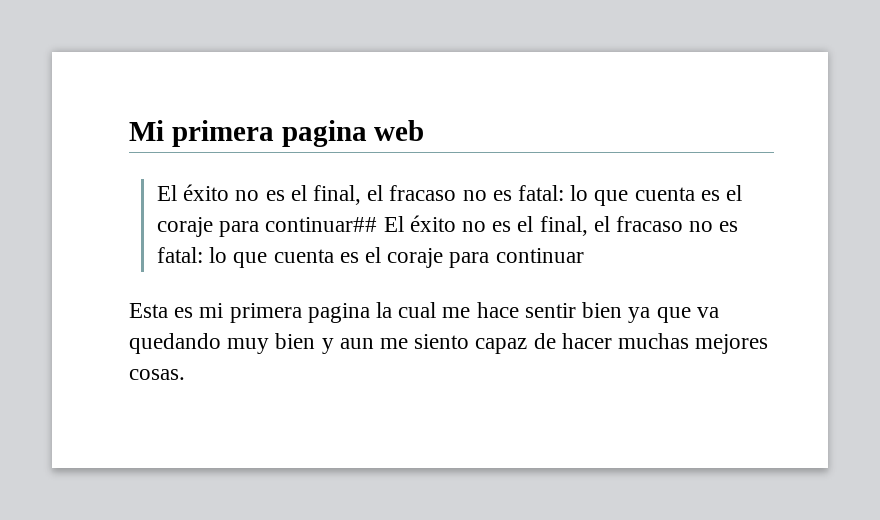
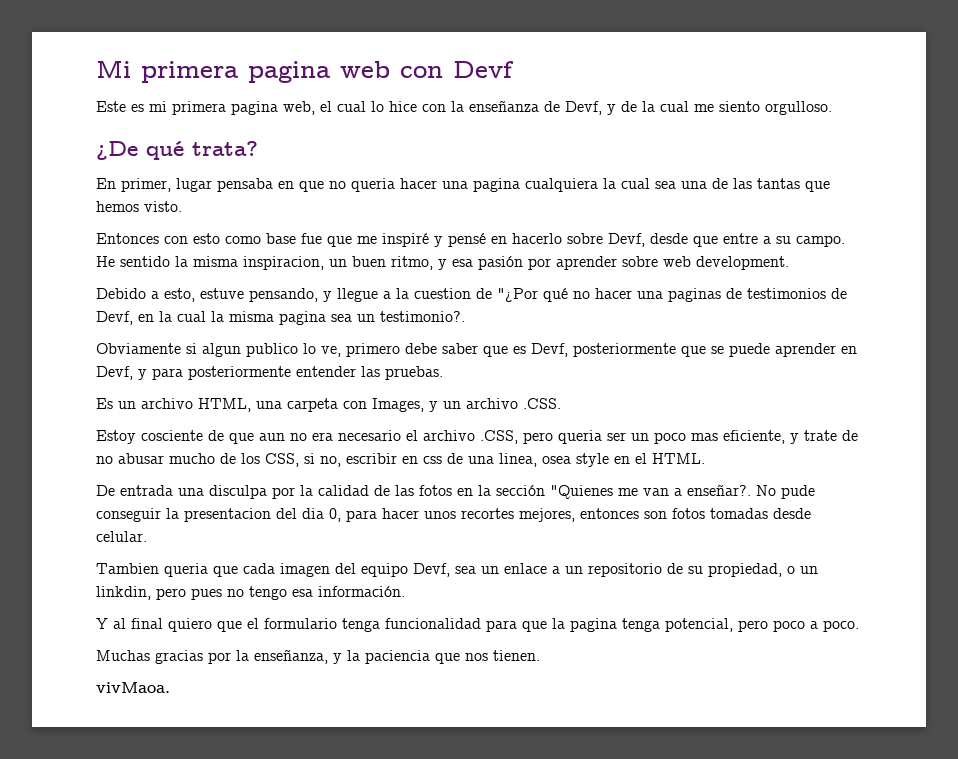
- Mi primera pagina web
- El éxito no es el final, el fracaso no es fatal: lo que cuenta es el coraje para continuar## El éxito no es el final, el fracaso no es fatal: lo que cuenta es el coraje para continuar
- Esta es mi primera pagina la cual me hace sentir bien ya que va quedando muy bien y aun me siento capaz de hacer muchas mejores cosas.
+ Mi primera pagina web con Devf
+ Este es mi primera pagina web, el cual lo hice con la enseñanza de Devf, y de la cual me siento orgulloso.
+ ¿De qué trata?
+ En primer, lugar pensaba en que no queria hacer una pagina cualquiera la cual sea una de las tantas que hemos visto.
+ Entonces con esto como base fue que me inspiré y pensé en hacerlo sobre Devf, desde que entre a su campo. He sentido la misma inspiracion, un buen ritmo, y esa pasión por aprender sobre web development.
+ Debido a esto, estuve pensando, y llegue a la cuestion de "¿Por qué no hacer una paginas de testimonios de Devf, en la cual la misma pagina sea un testimonio?.
+ Obviamente si algun publico lo ve, primero debe saber que es Devf, posteriormente que se puede aprender en Devf, y para posteriormente entender las pruebas.
+ Es un archivo HTML, una carpeta con Images, y un archivo .CSS.
+ Estoy cosciente de que aun no era necesario el archivo .CSS, pero queria ser un poco mas eficiente, y trate de no abusar mucho de los CSS, si no, escribir en css de una linea, osea style en el HTML.
+ De entrada una disculpa por la calidad de las fotos en la sección "Quienes me van a enseñar?. No pude conseguir la presentacion del dia 0, para hacer unos recortes mejores, entonces son fotos tomadas desde celular.
+ Tambien queria que cada imagen del equipo Devf, sea un enlace a un repositorio de su propiedad, o un linkdin, pero pues no tengo esa información.
+ Y al final quiero que el formulario tenga funcionalidad para que la pagina tenga potencial, pero poco a poco.
+ Muchas gracias por la enseñanza, y la paciencia que nos tienen.
+ vivMaoa.

